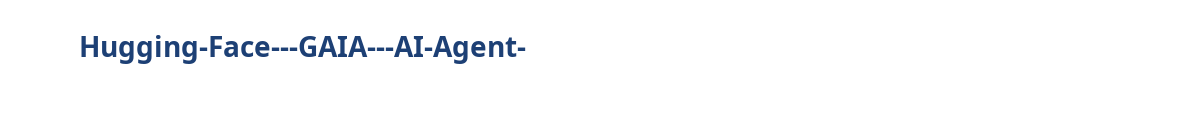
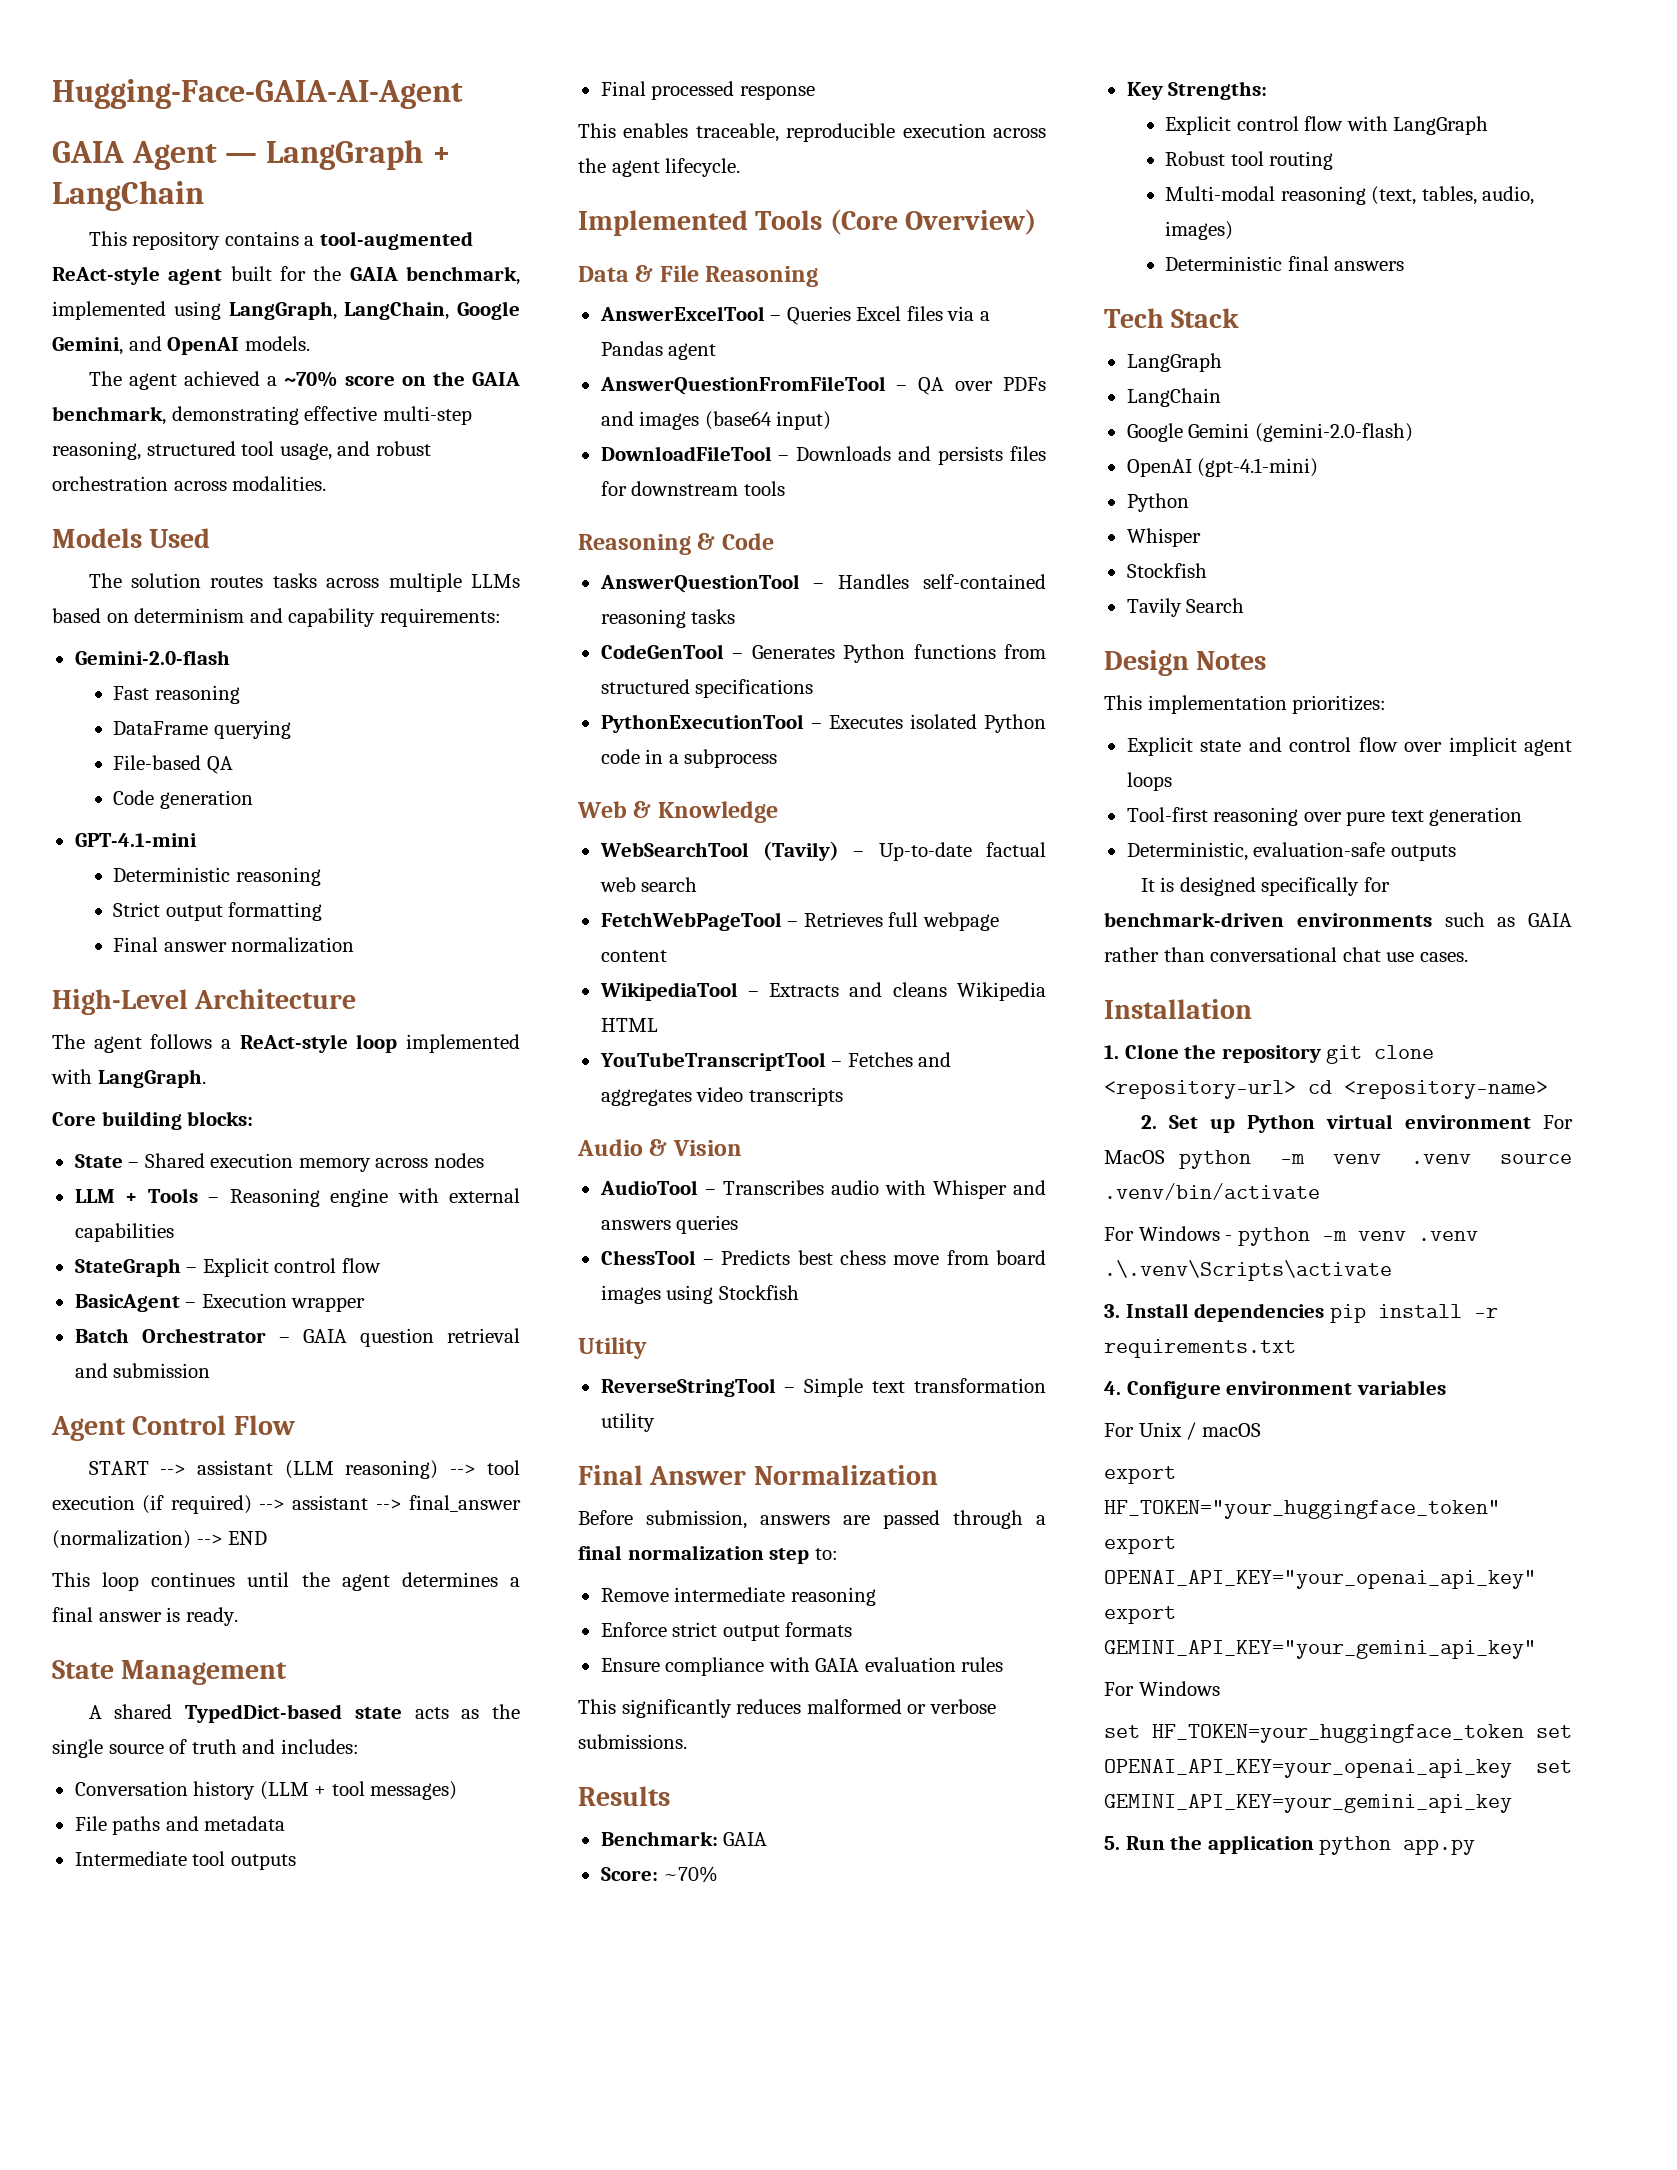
- Hugging-Face---GAIA---AI-Agent-
+ Hugging-Face-GAIA-AI-Agent
+ GAIA Agent — LangGraph + LangChain
+ This repository contains a tool-augmented ReAct-style agent built for the GAIA benchmark, implemented using LangGraph, LangChain, Google Gemini, and OpenAI models.
+ The agent achieved a ~70% score on the GAIA benchmark, demonstrating effective multi-step reasoning, structured tool usage, and robust orchestration across modalities.
+ Models Used
+ The solution routes tasks across multiple LLMs based on determinism and capability requirements:
+ Gemini-2.0-flash
+ Fast reasoning
+ DataFrame querying
+ File-based QA
+ Code generation
+ GPT-4.1-mini
+ Deterministic reasoning
+ Strict output formatting
+ Final answer normalization
+ High-Level Architecture
+ The agent follows a ReAct-style loop implemented with LangGraph.
+ Core building blocks:
+ State – Shared execution memory across nodes
+ LLM + Tools – Reasoning engine with external capabilities
+ StateGraph – Explicit control flow
+ BasicAgent – Execution wrapper
+ Batch Orchestrator – GAIA question retrieval and submission
+ Agent Control Flow
+ START --> assistant (LLM reasoning) --> tool execution (if required) --> assistant --> final_answer (normalization) --> END
+ This loop continues until the agent determines a final answer is ready.
+ State Management
+ A shared TypedDict-based state acts as the single source of truth and includes:
+ Conversation history (LLM + tool messages)
+ File paths and metadata
+ Intermediate tool outputs
+ Final processed response
+ This enables traceable, reproducible execution across the agent lifecycle.
+ Implemented Tools (Core Overview)
+ Data & File Reasoning
+ AnswerExcelTool – Queries Excel files via a Pandas agent
+ AnswerQuestionFromFileTool – QA over PDFs and images (base64 input)
+ DownloadFileTool – Downloads and persists files for downstream tools
+ Reasoning & Code
+ AnswerQuestionTool – Handles self-contained reasoning tasks
+ CodeGenTool – Generates Python functions from structured specifications
+ PythonExecutionTool – Executes isolated Python code in a subprocess
+ Web & Knowledge
+ WebSearchTool (Tavily) – Up-to-date factual web search
+ FetchWebPageTool – Retrieves full webpage content
+ WikipediaTool – Extracts and cleans Wikipedia HTML
+ YouTubeTranscriptTool – Fetches and aggregates video transcripts
+ Audio & Vision
+ AudioTool – Transcribes audio with Whisper and answers queries
+ ChessTool – Predicts best chess move from board images using Stockfish
+ Utility
+ ReverseStringTool – Simple text transformation utility
+ Final Answer Normalization
+ Before submission, answers are passed through a final normalization step to:
+ Remove intermediate reasoning
+ Enforce strict output formats
+ Ensure compliance with GAIA evaluation rules
+ This significantly reduces malformed or verbose submissions.
+ Results
+ Benchmark: GAIA
+ Score: ~70%
+ Key Strengths:
+ Explicit control flow with LangGraph
+ Robust tool routing
+ Multi-modal reasoning (text, tables, audio, images)
+ Deterministic final answers
+ Tech Stack
+ LangGraph
+ LangChain
+ Google Gemini (gemini-2.0-flash)
+ OpenAI (gpt-4.1-mini)
+ Python
+ Whisper
+ Stockfish
+ Tavily Search
+ Design Notes
+ This implementation prioritizes:
+ Explicit state and control flow over implicit agent loops
+ Tool-first reasoning over pure text generation
+ Deterministic, evaluation-safe outputs
+ It is designed specifically for benchmark-driven environments such as GAIA rather than conversational chat use cases.
+ Installation
+ 1. Clone the repository git clone <repository-url> cd <repository-name>
+ 2. Set up Python virtual environment For MacOS python -m venv .venv source .venv/bin/activate
+ For Windows - python -m venv .venv .\.venv\Scripts\activate
+ 3. Install dependencies pip install -r requirements.txt
+ 4. Configure environment variables
+ For Unix / macOS
+ export HF_TOKEN="your_huggingface_token" export OPENAI_API_KEY="your_openai_api_key" export GEMINI_API_KEY="your_gemini_api_key"
+ For Windows
+ set HF_TOKEN=your_huggingface_token set OPENAI_API_KEY=your_openai_api_key set GEMINI_API_KEY=your_gemini_api_key
+ 5. Run the application python app.py

